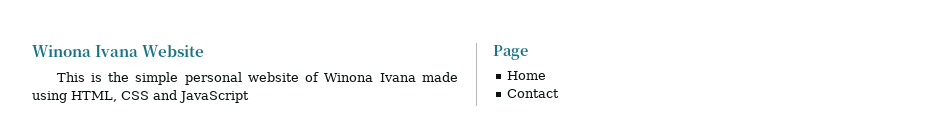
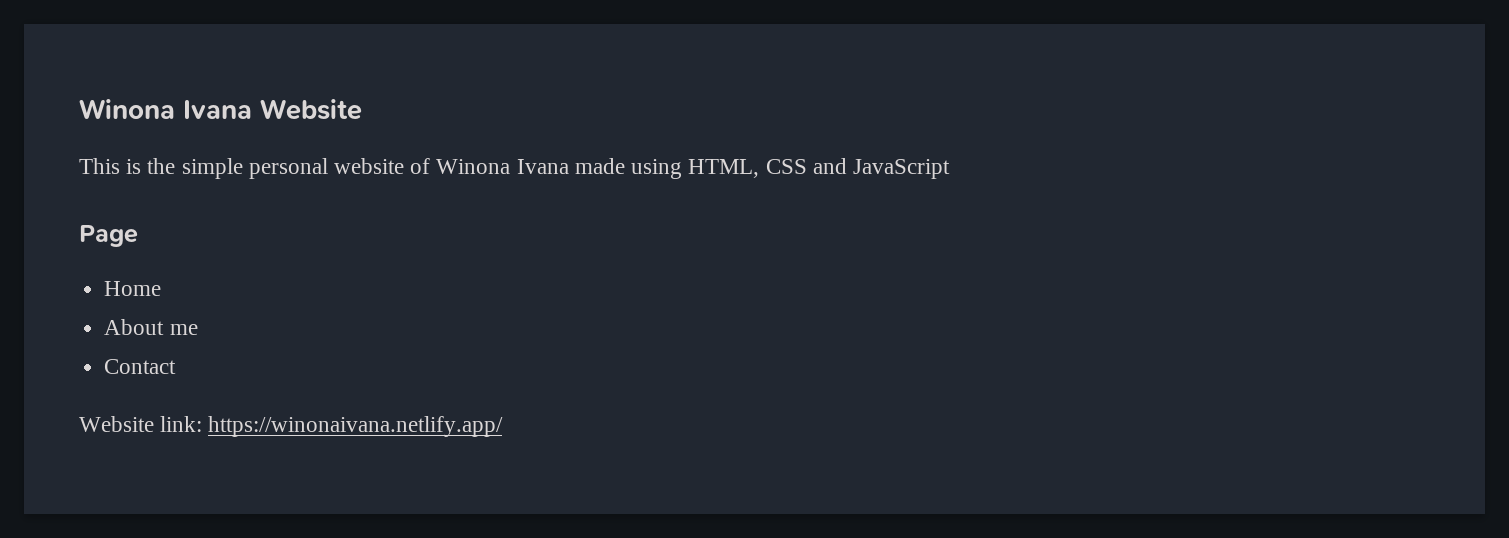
+ About me
+ Website link: https://winonaivana.netlify.app/

